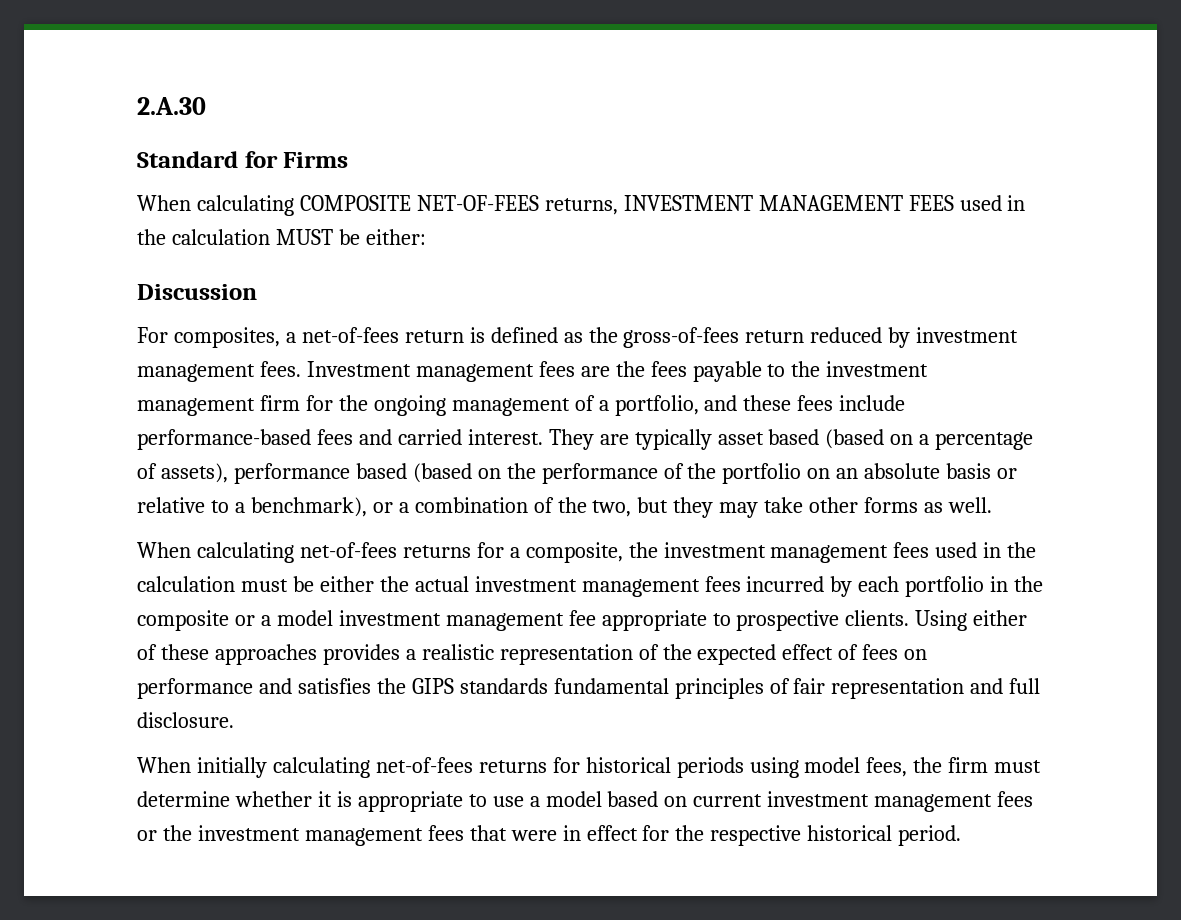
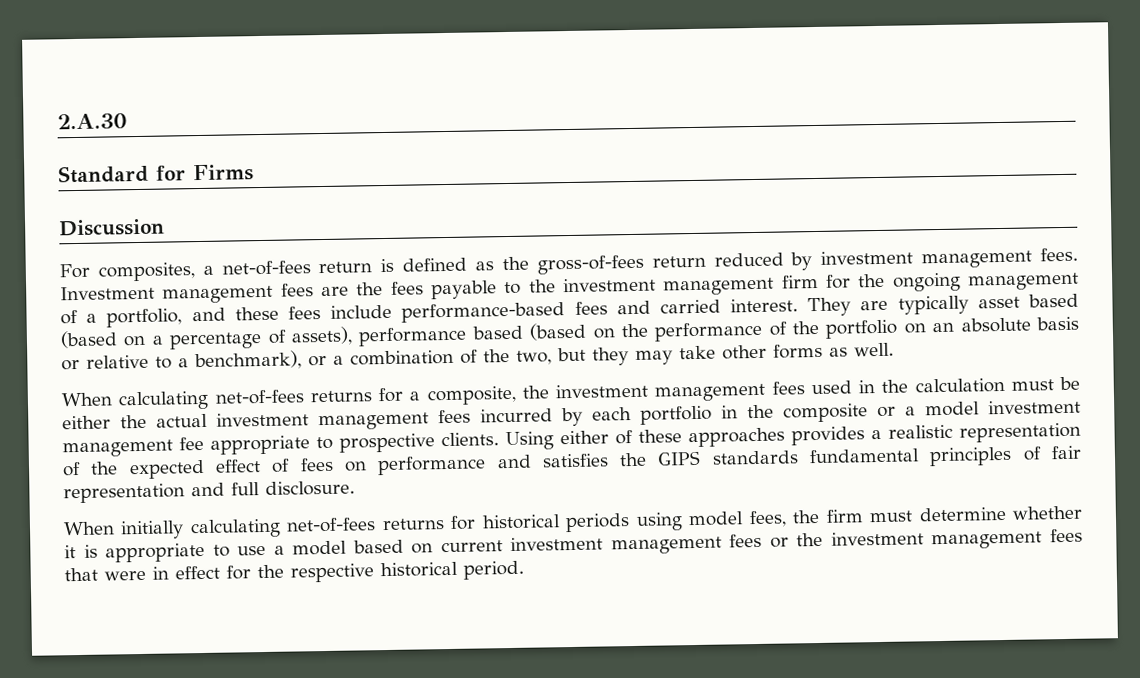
- When calculating COMPOSITE NET-OF-FEES returns, INVESTMENT MANAGEMENT FEES used in the calculation MUST be either:

